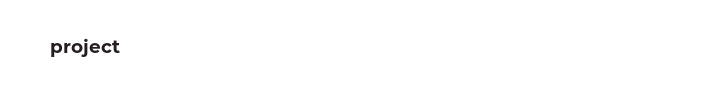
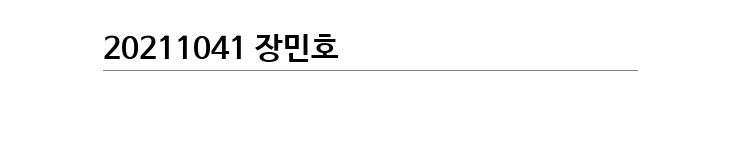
- project
+ 20211041 장민호

